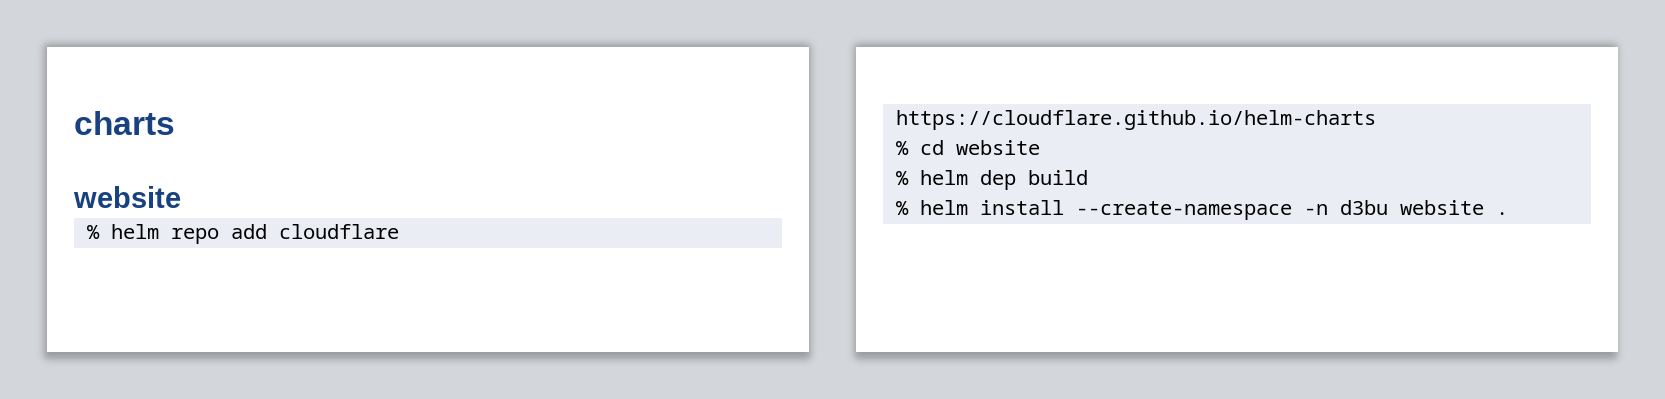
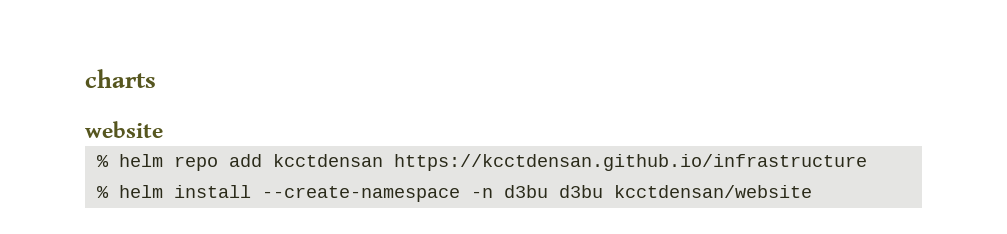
- % helm repo add cloudflare https://cloudflare.github.io/helm-charts
- % cd website
- % helm dep build
+ % helm repo add kcctdensan https://kcctdensan.github.io/infrastructure
- % helm install --create-namespace -n d3bu website .
+ % helm install --create-namespace -n d3bu d3bu kcctdensan/website

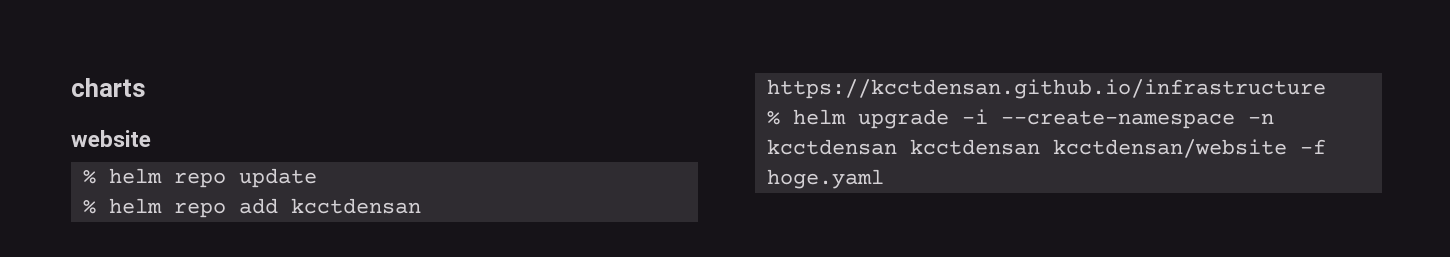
+ % helm repo update
- % helm install --create-namespace -n d3bu d3bu kcctdensan/website
+ % helm upgrade -i --create-namespace -n kcctdensan kcctdensan kcctdensan/website -f hoge.yaml

